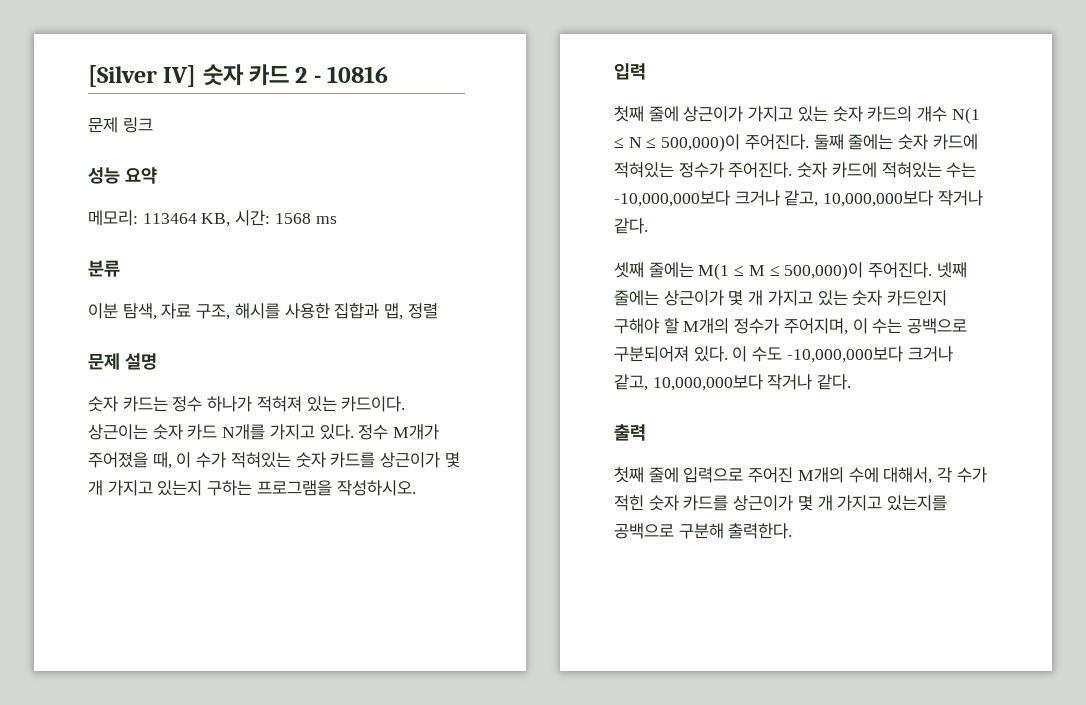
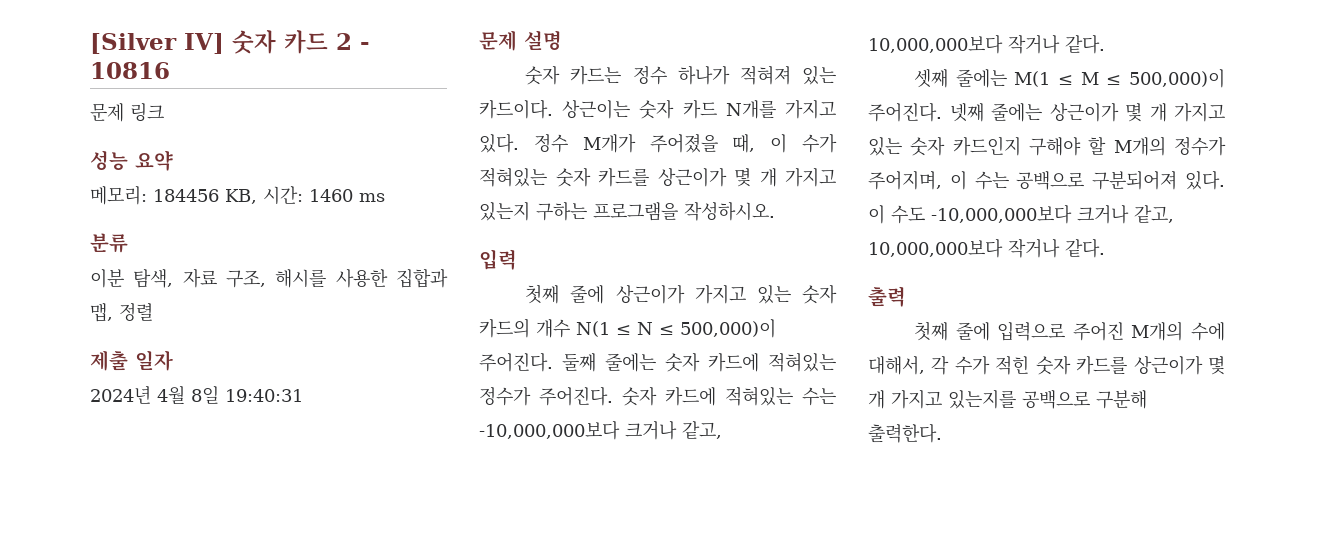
- 메모리: 113464 KB, 시간: 1568 ms
+ 메모리: 184456 KB, 시간: 1460 ms
+ 제출 일자
+ 2024년 4월 8일 19:40:31

